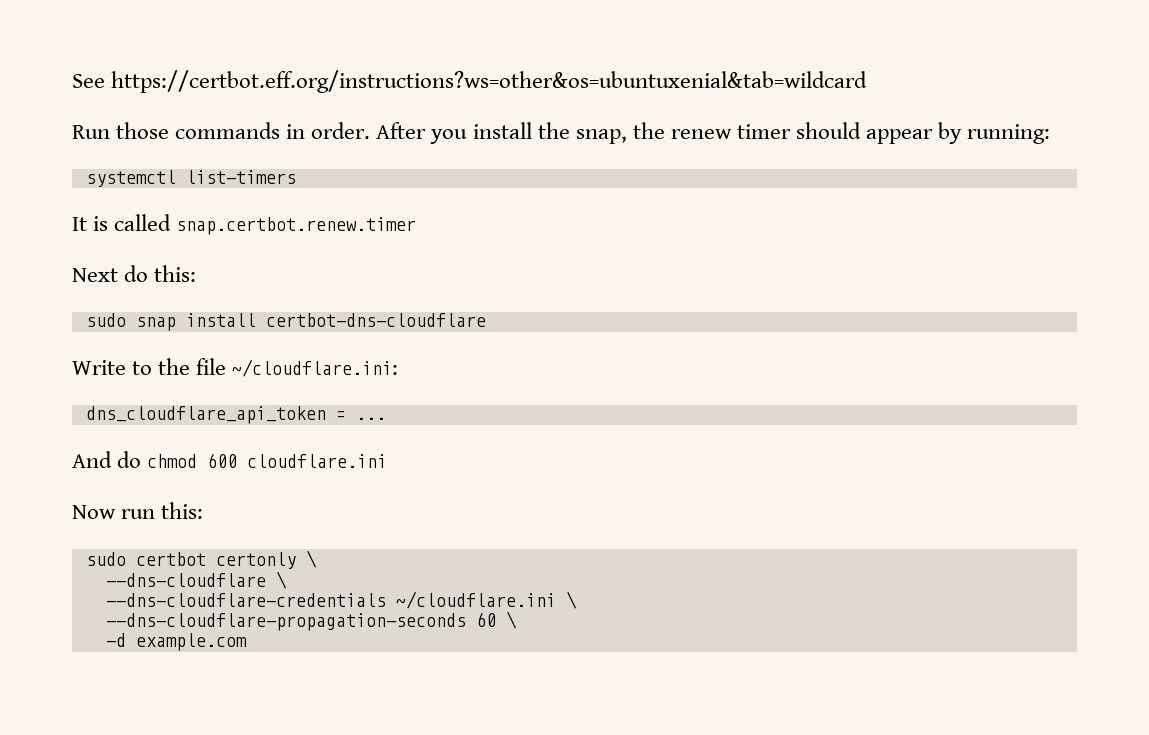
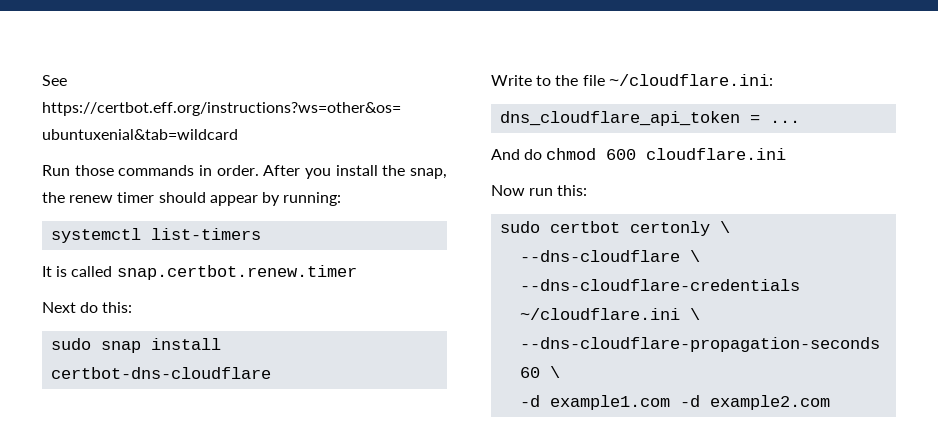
- -d example.com
+ -d example1.com -d example2.com

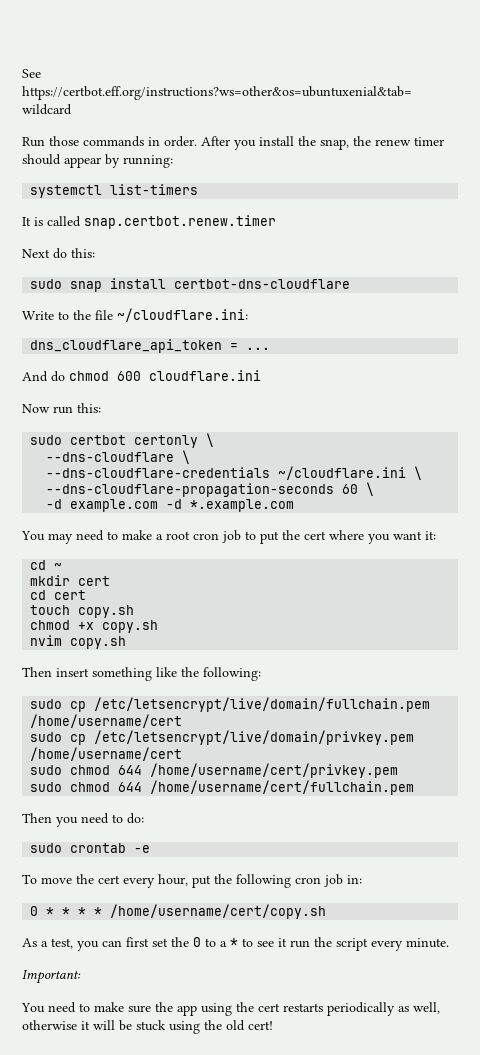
- -d example1.com -d example2.com
+ -d example.com -d *.example.com
+ You may need to make a root cron job to put the cert where you want it:
+ cd ~
+ mkdir cert
+ cd cert
+ touch copy.sh
+ chmod +x copy.sh
+ nvim copy.sh
+ Then insert something like the following:
+ sudo cp /etc/letsencrypt/live/domain/fullchain.pem /home/username/cert
+ sudo cp /etc/letsencrypt/live/domain/privkey.pem /home/username/cert
+ sudo chmod 644 /home/username/cert/privkey.pem
+ sudo chmod 644 /home/username/cert/fullchain.pem
+ Then you need to do:
+ sudo crontab -e
+ To move the cert every hour, put the following cron job in:
+ 0 * * * * /home/username/cert/copy.sh
+ As a test, you can first set the 0 to a * to see it run the script every minute.
+ Important:
+ You need to make sure the app using the cert restarts periodically as well, otherwise it will be stuck using the old cert!

